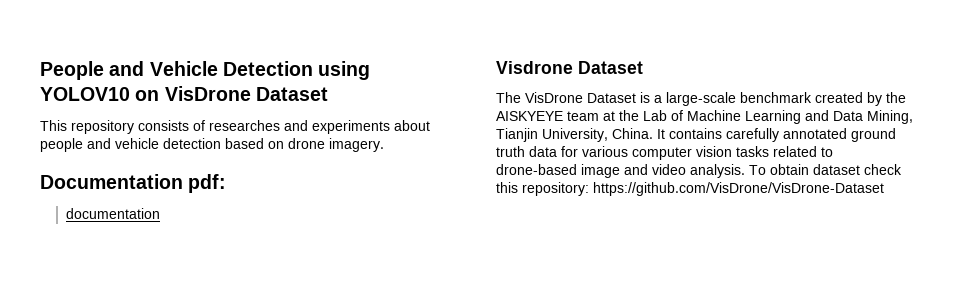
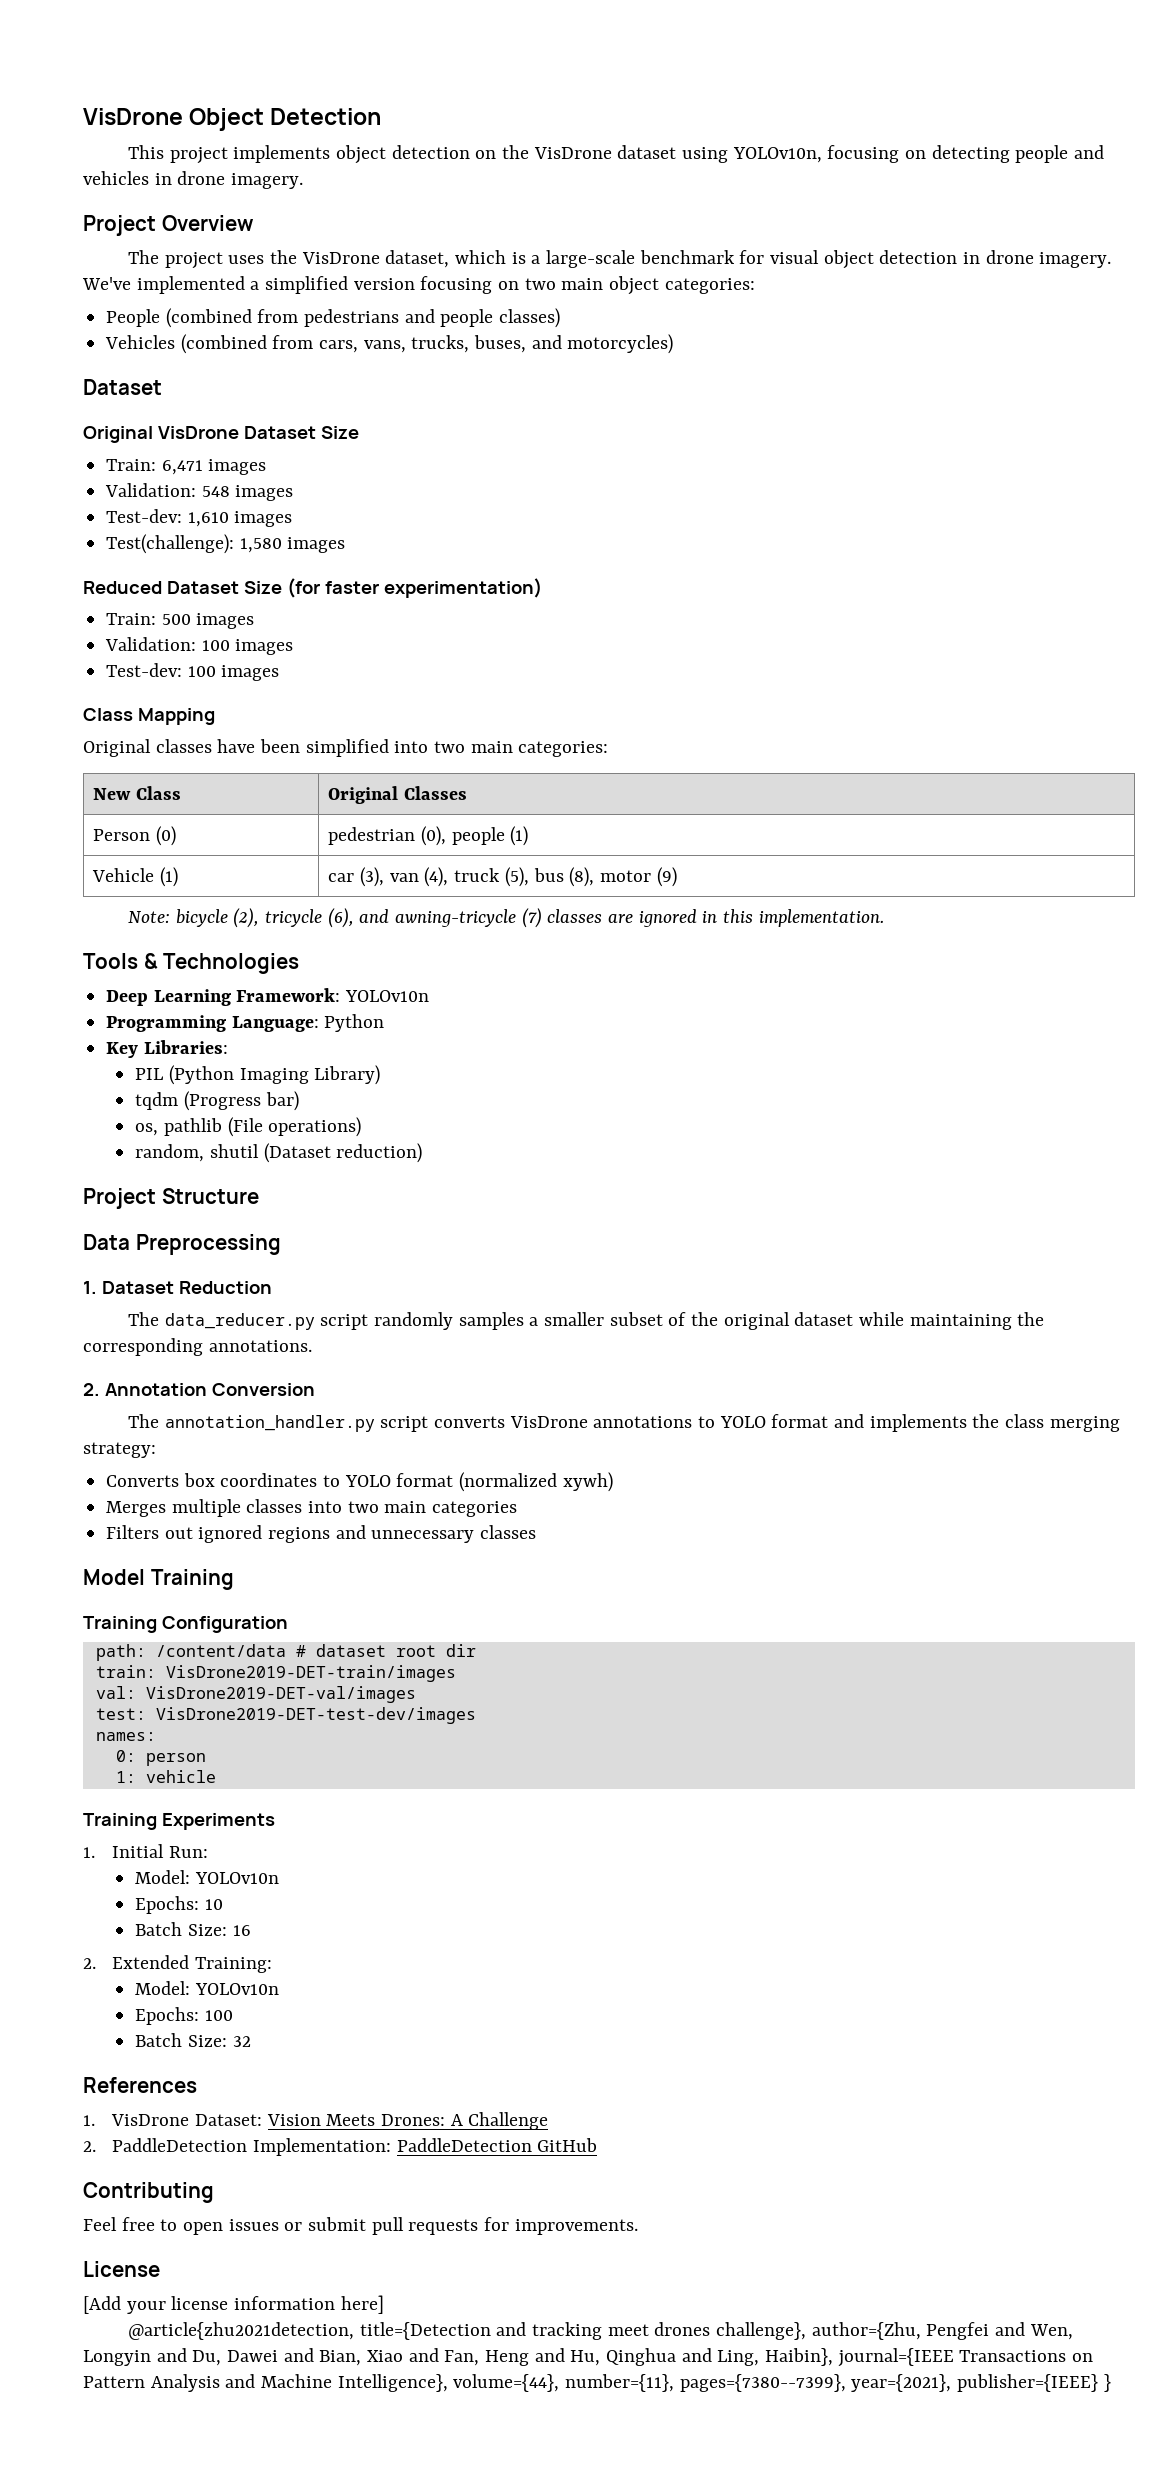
- People and Vehicle Detection using YOLOV10 on VisDrone Dataset
- This repository consists of researches and experiments about people and vehicle detection based on drone imagery.
- Documentation pdf:
- documentation
- Visdrone Dataset
- The VisDrone Dataset is a large-scale benchmark created by the AISKYEYE team at the Lab of Machine Learning and Data Mining, Tianjin University, China. It contains carefully annotated ground truth data for various computer vision tasks related to drone-based image and video analysis. To obtain dataset check this repository: https://github.com/VisDrone/VisDrone-Dataset
+ VisDrone Object Detection
+ This project implements object detection on the VisDrone dataset using YOLOv10n, focusing on detecting people and vehicles in drone imagery.
+ Project Overview
+ The project uses the VisDrone dataset, which is a large-scale benchmark for visual object detection in drone imagery. We've implemented a simplified version focusing on two main object categories:
+ People (combined from pedestrians and people classes)
+ Vehicles (combined from cars, vans, trucks, buses, and motorcycles)
+ Dataset
+ Original VisDrone Dataset Size
+ Train: 6,471 images
+ Validation: 548 images
+ Test-dev: 1,610 images
+ Test(challenge): 1,580 images
+ Reduced Dataset Size (for faster experimentation)
+ Train: 500 images
+ Validation: 100 images
+ Test-dev: 100 images
+ Class Mapping
+ Original classes have been simplified into two main categories:
+ New Class | Original Classes
+ Person (0) | pedestrian (0), people (1)
+ Vehicle (1) | car (3), van (4), truck (5), bus (8), motor (9)
+ Note: bicycle (2), tricycle (6), and awning-tricycle (7) classes are ignored in this implementation.
+ Tools & Technologies
+ Deep Learning Framework: YOLOv10n
+ Programming Language: Python
+ Key Libraries:
+ PIL (Python Imaging Library)
+ tqdm (Progress bar)
+ os, pathlib (File operations)
+ random, shutil (Dataset reduction)
+ Project Structure
+ Data Preprocessing
+ 1. Dataset Reduction
+ The data_reducer.py script randomly samples a smaller subset of the original dataset while maintaining the corresponding annotations.
+ 2. Annotation Conversion
+ The annotation_handler.py script converts VisDrone annotations to YOLO format and implements the class merging strategy:
+ Converts box coordinates to YOLO format (normalized xywh)
+ Merges multiple classes into two main categories
+ Filters out ignored regions and unnecessary classes
+ Model Training
+ Training Configuration
+ path: /content/data # dataset root dir
+ train: VisDrone2019-DET-train/images
+ val: VisDrone2019-DET-val/images
+ test: VisDrone2019-DET-test-dev/images
+ names:
+ 0: person
+ 1: vehicle
+ Training Experiments
+ 1. Initial Run:
+ Model: YOLOv10n
+ Epochs: 10
+ Batch Size: 16
+ 2. Extended Training:
+ Model: YOLOv10n
+ Epochs: 100
+ Batch Size: 32
+ References
+ 1. VisDrone Dataset: Vision Meets Drones: A Challenge
+ 2. PaddleDetection Implementation: PaddleDetection GitHub
+ Contributing
+ Feel free to open issues or submit pull requests for improvements.
+ License
+ [Add your license information here]
+ @article{zhu2021detection, title={Detection and tracking meet drones challenge}, author={Zhu, Pengfei and Wen, Longyin and Du, Dawei and Bian, Xiao and Fan, Heng and Hu, Qinghua and Ling, Haibin}, journal={IEEE Transactions on Pattern Analysis and Machine Intelligence}, volume={44}, number={11}, pages={7380--7399}, year={2021}, publisher={IEEE} }

